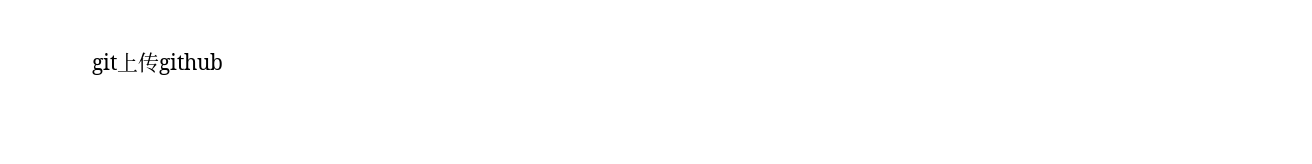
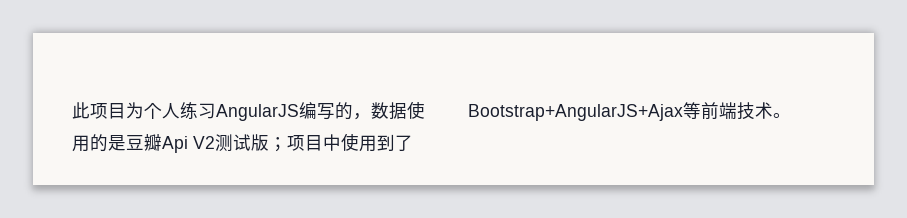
- git上传github
+ 此项目为个人练习AngularJS编写的，数据使用的是豆瓣Api V2测试版；项目中使用到了Bootstrap+AngularJS+Ajax等前端技术。

